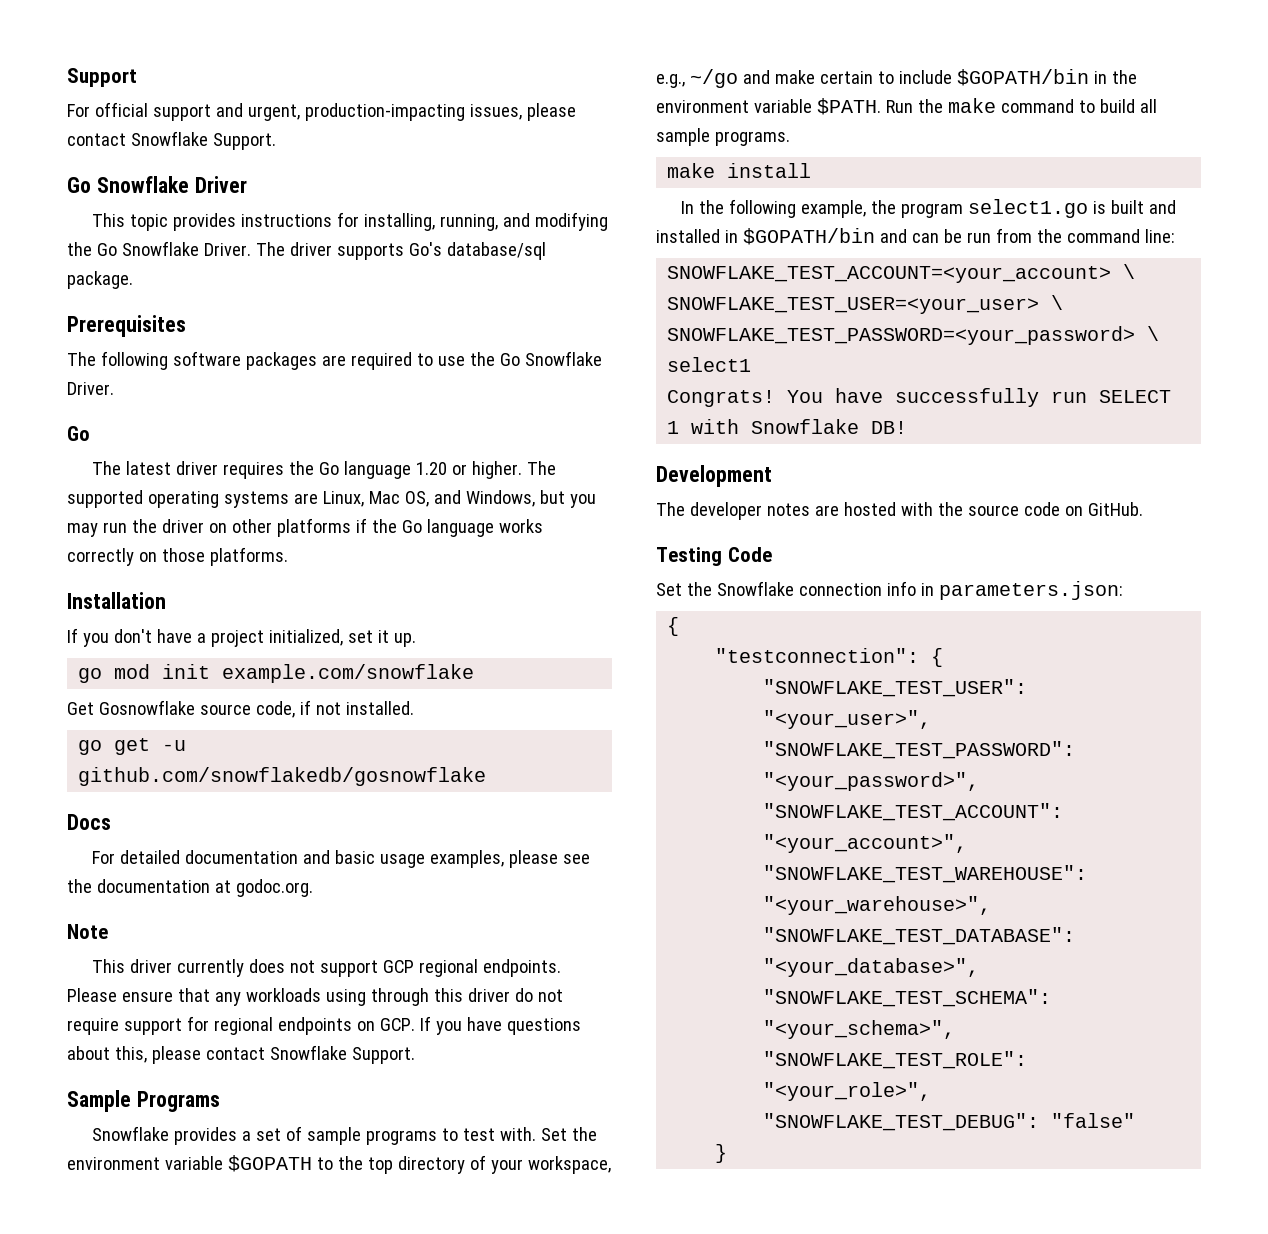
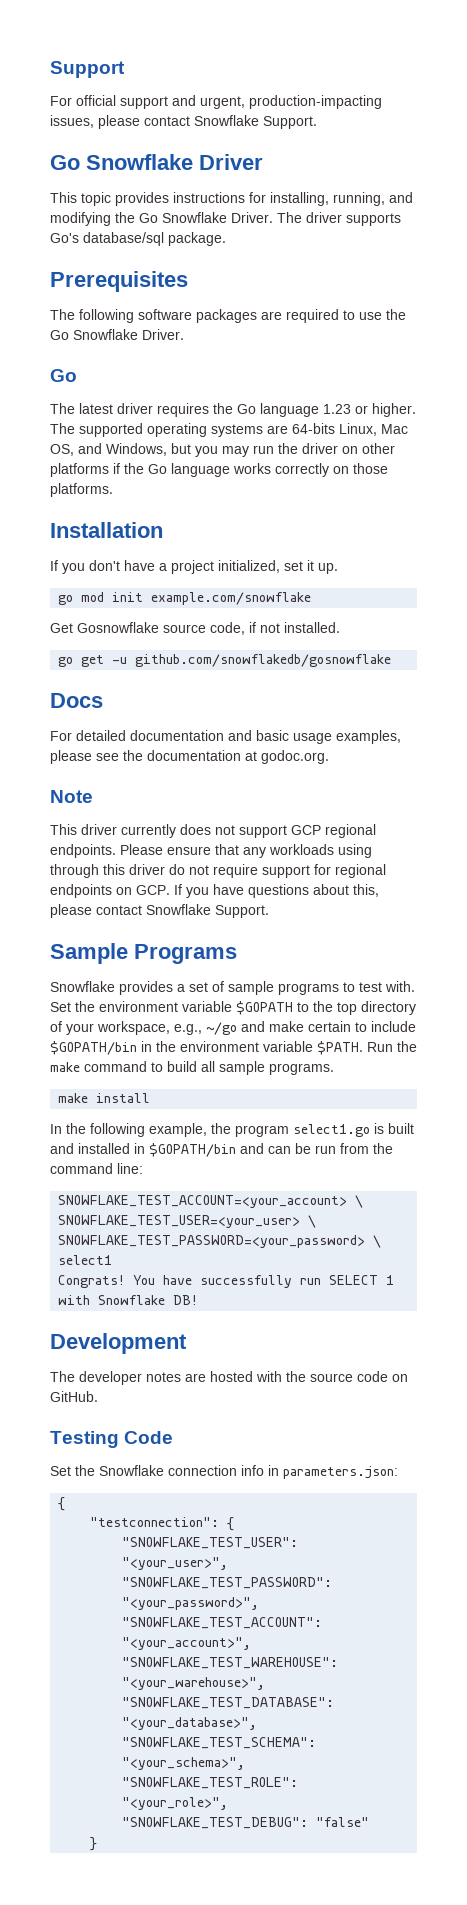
- The latest driver requires the Go language 1.20 or higher.
+ The latest driver requires the Go language 1.23 or higher.
- The supported operating systems are Linux, Mac OS, and Windows, but you may run the driver on other platforms if the Go language works correctly on those platforms.
+ The supported operating systems are 64-bits Linux, Mac OS, and Windows, but you may run the driver on other platforms if the Go language works correctly on those platforms.

